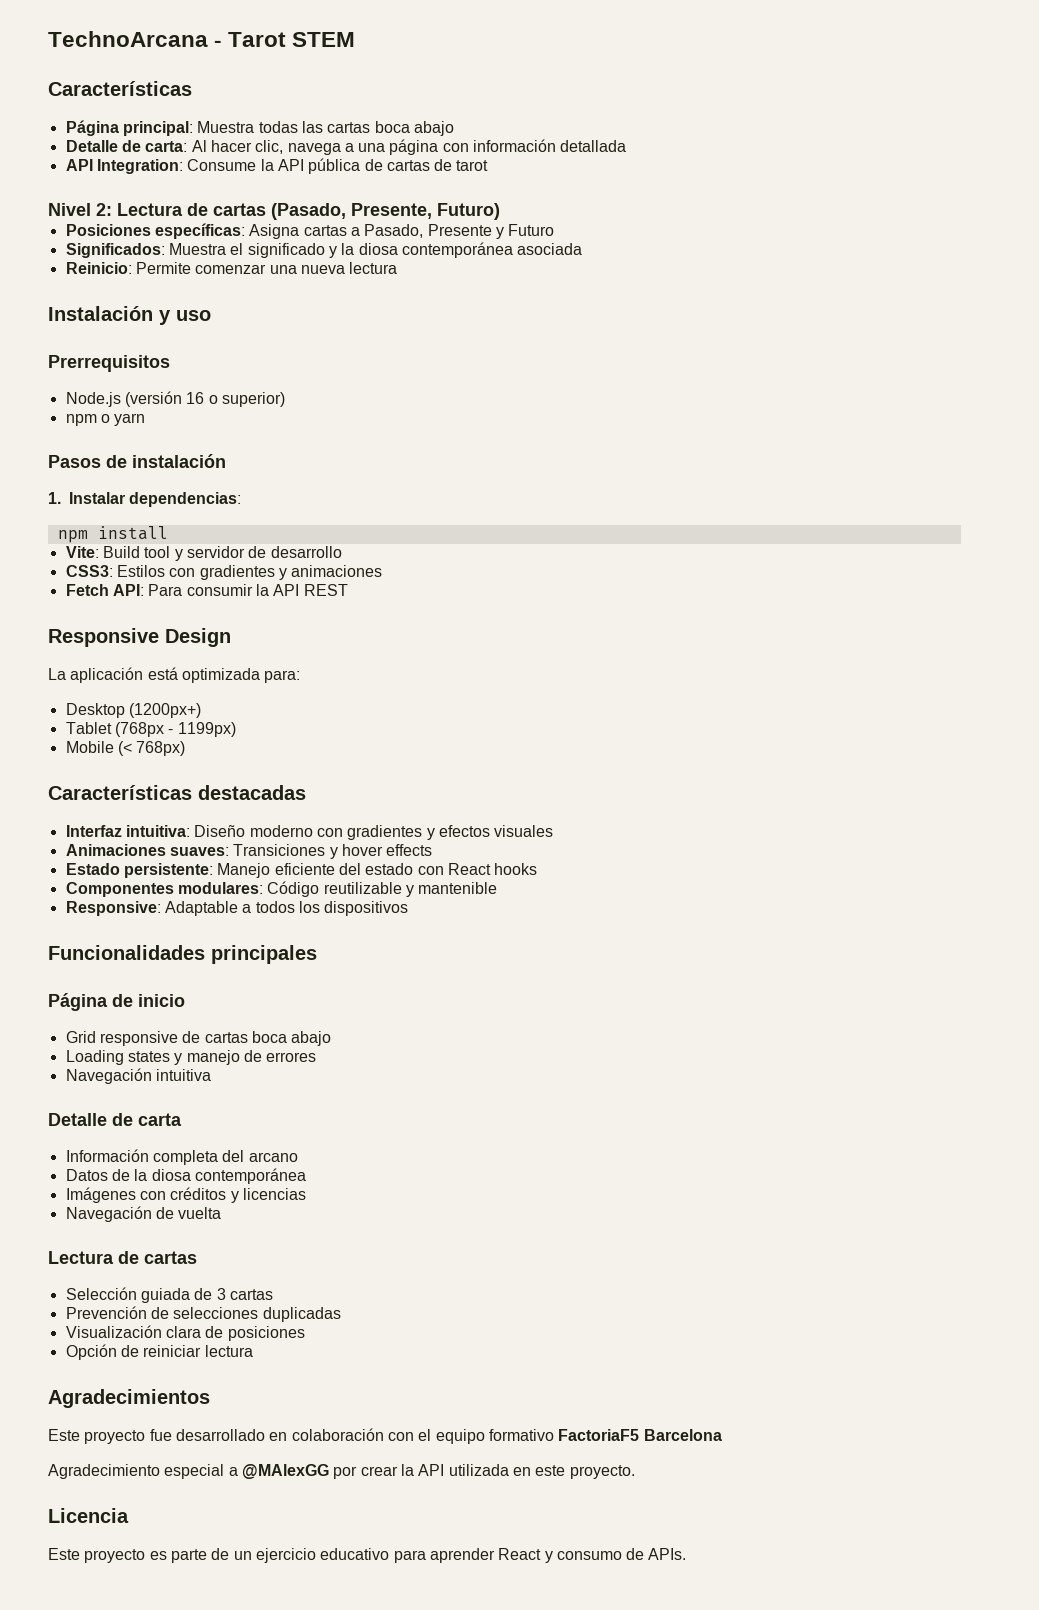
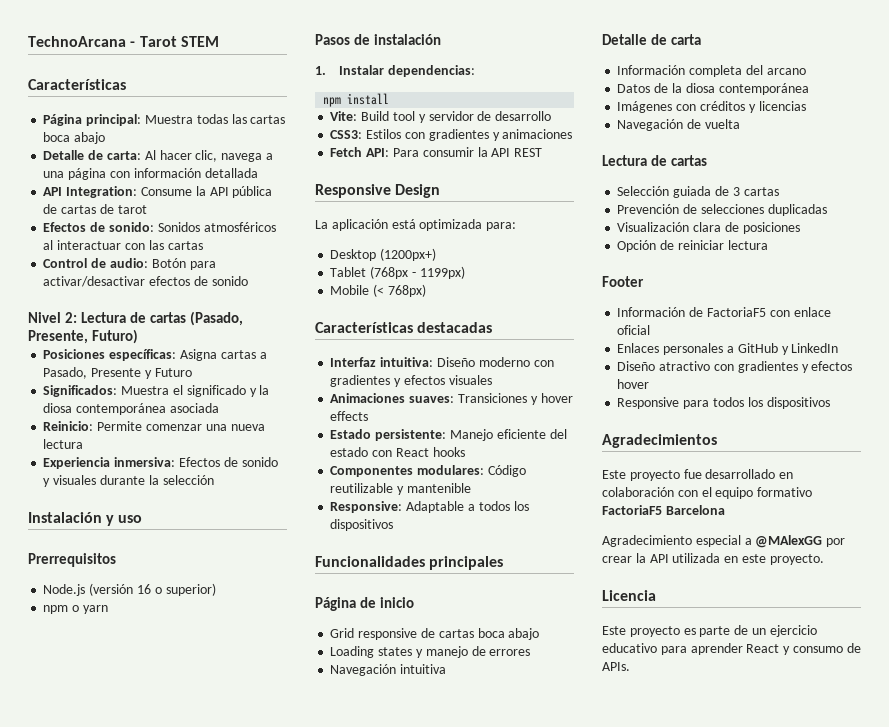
+ Efectos de sonido: Sonidos atmosféricos al interactuar con las cartas
+ Control de audio: Botón para activar/desactivar efectos de sonido
+ Experiencia inmersiva: Efectos de sonido y visuales durante la selección
+ Footer
+ Información de FactoriaF5 con enlace oficial
+ Enlaces personales a GitHub y LinkedIn
+ Diseño atractivo con gradientes y efectos hover
+ Responsive para todos los dispositivos

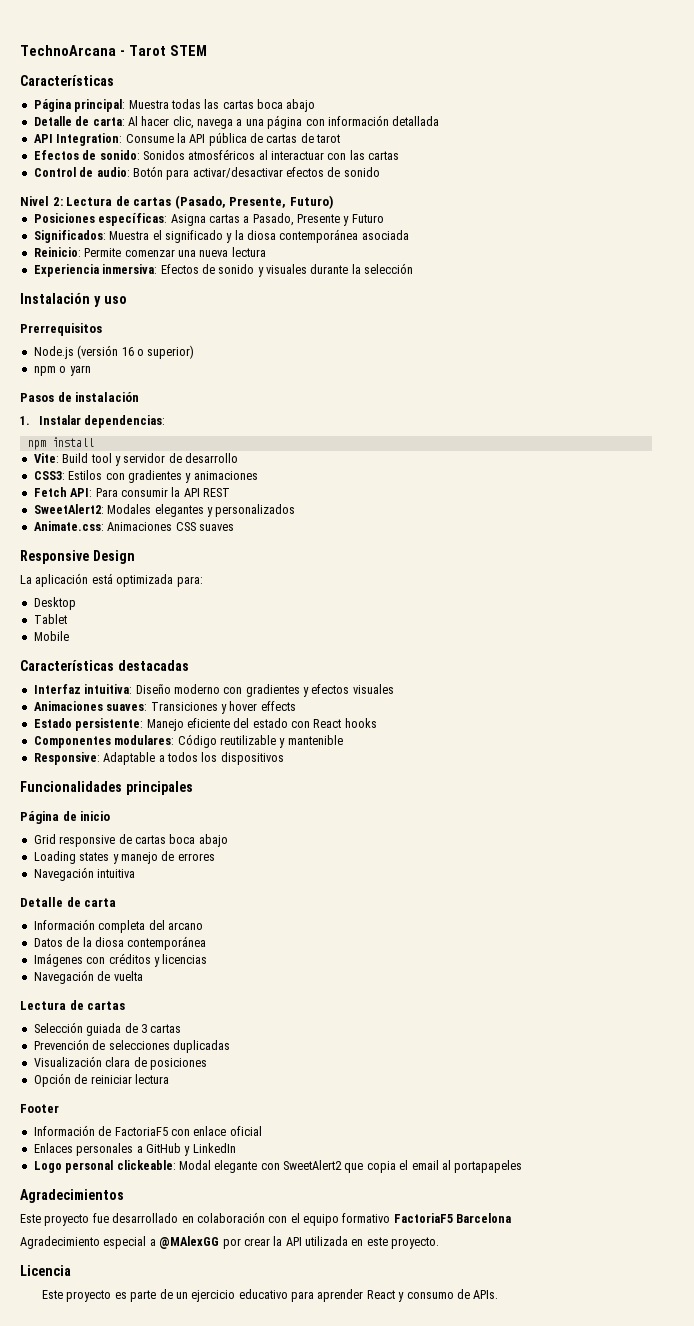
+ SweetAlert2: Modales elegantes y personalizados
+ Animate.css: Animaciones CSS suaves
- Desktop (1200px+)
+ Desktop
- Tablet (768px - 1199px)
+ Tablet
- Mobile (< 768px)
+ Mobile
- Diseño atractivo con gradientes y efectos hover
- Responsive para todos los dispositivos
+ Logo personal clickeable: Modal elegante con SweetAlert2 que copia el email al portapapeles

